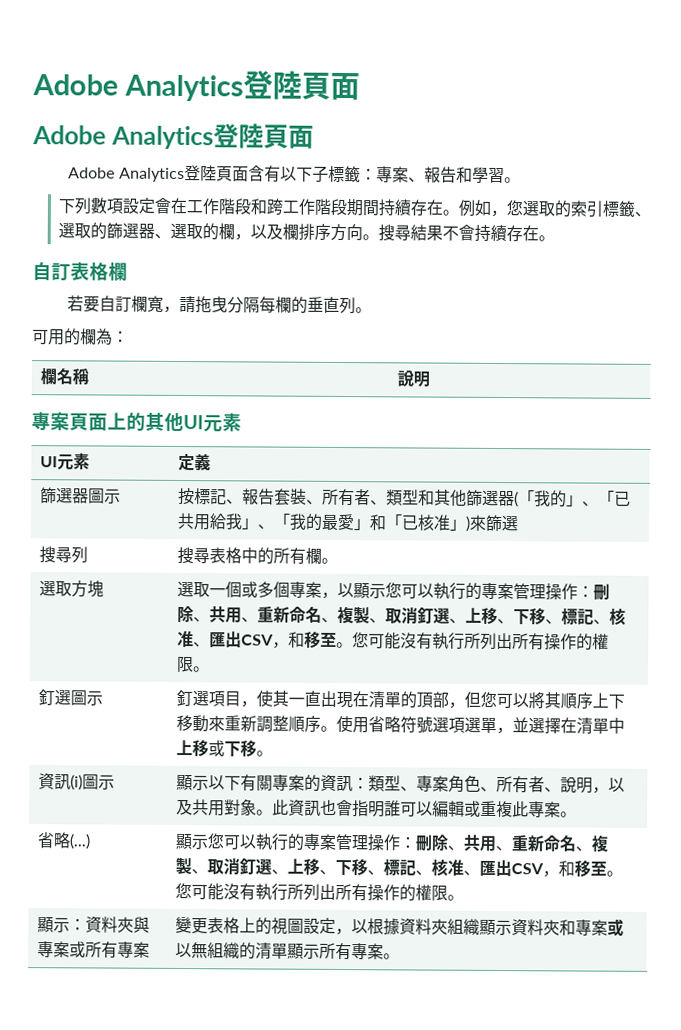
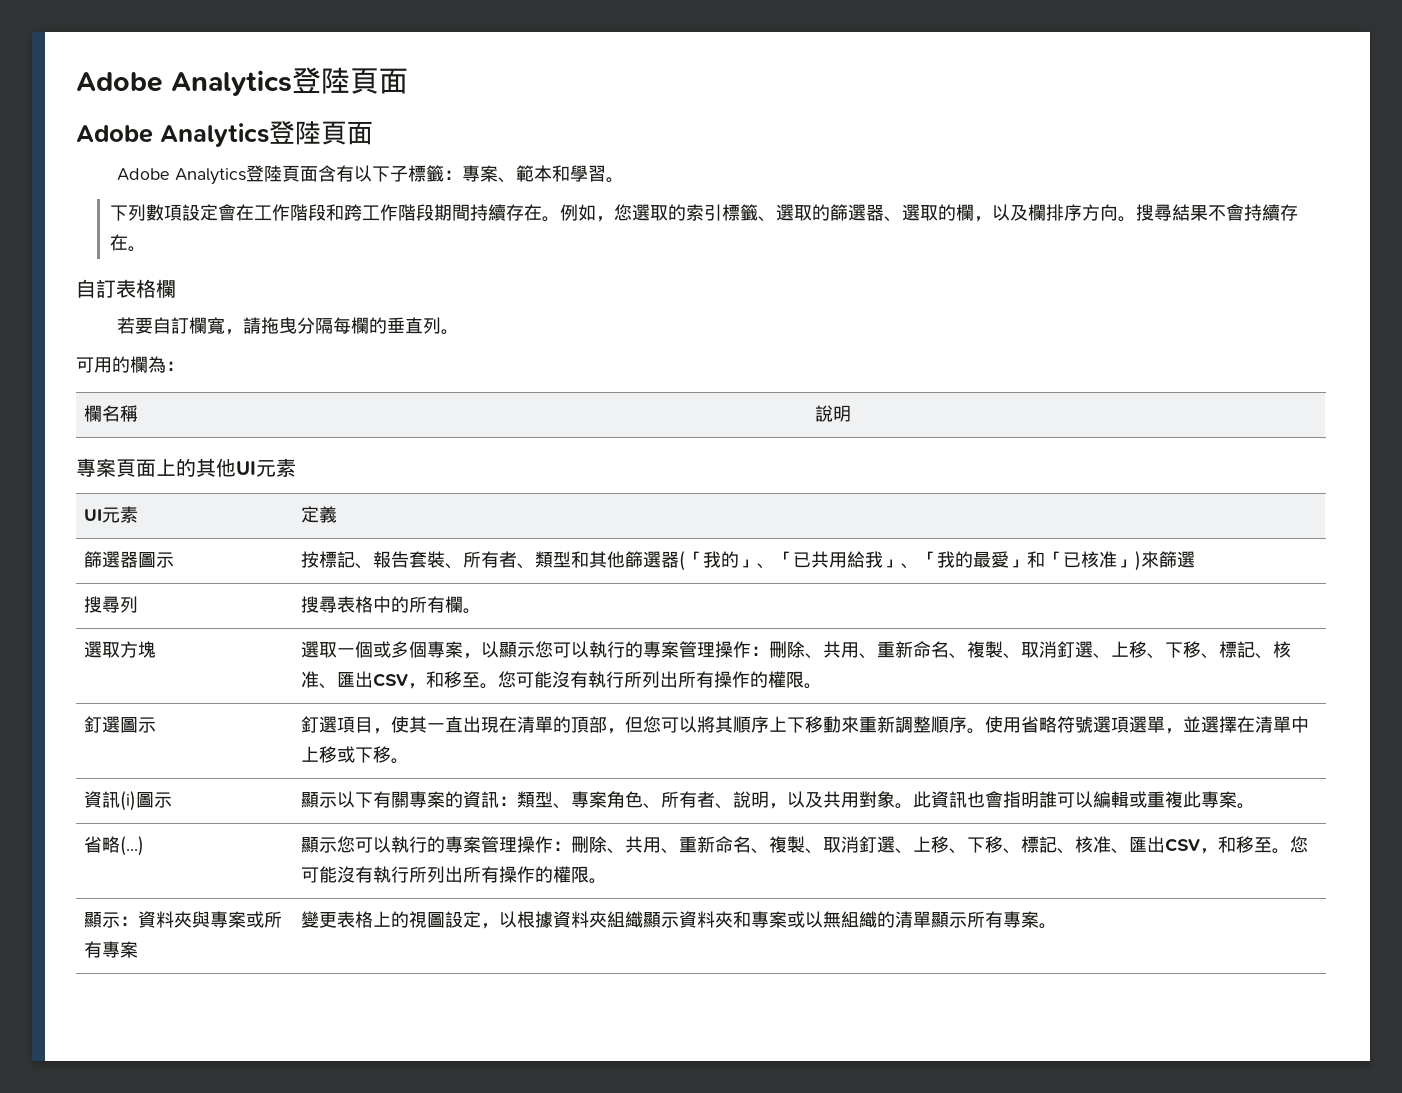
- Adobe Analytics登陸頁面含有以下子標籤：專案、報告和學習。
+ Adobe Analytics登陸頁面含有以下子標籤：專案、範本和學習。

